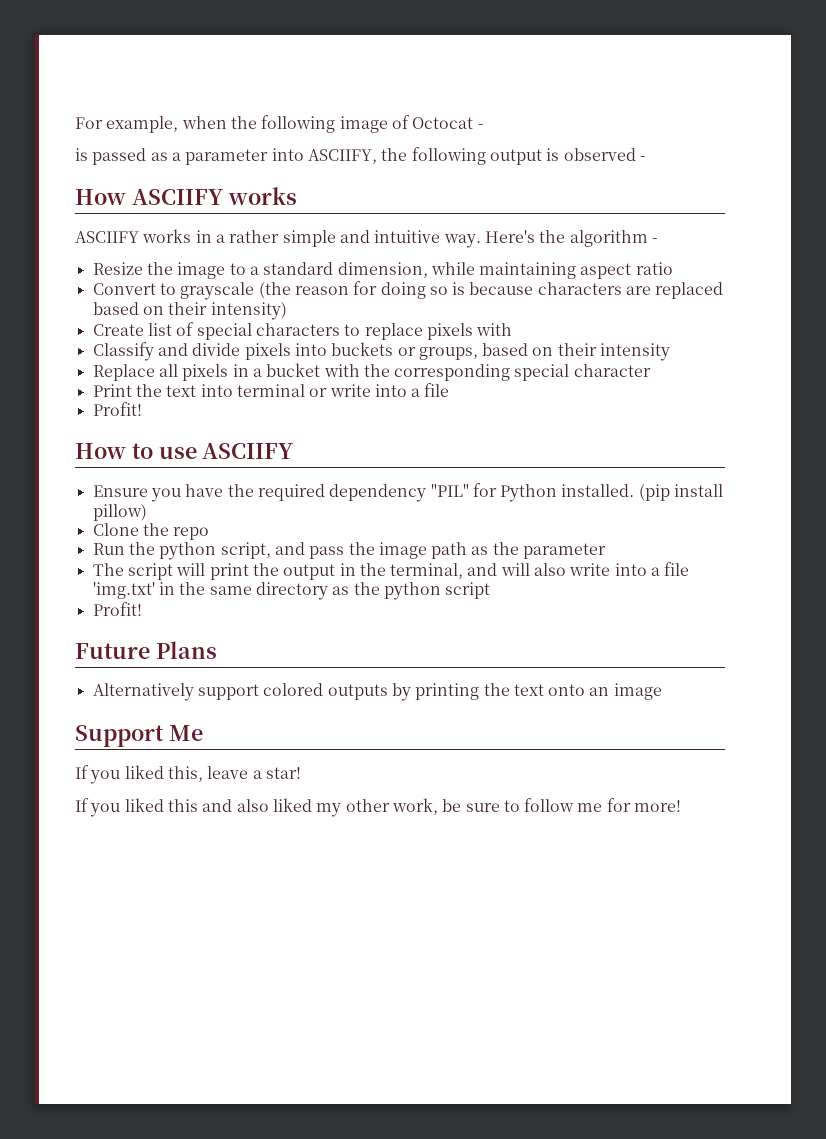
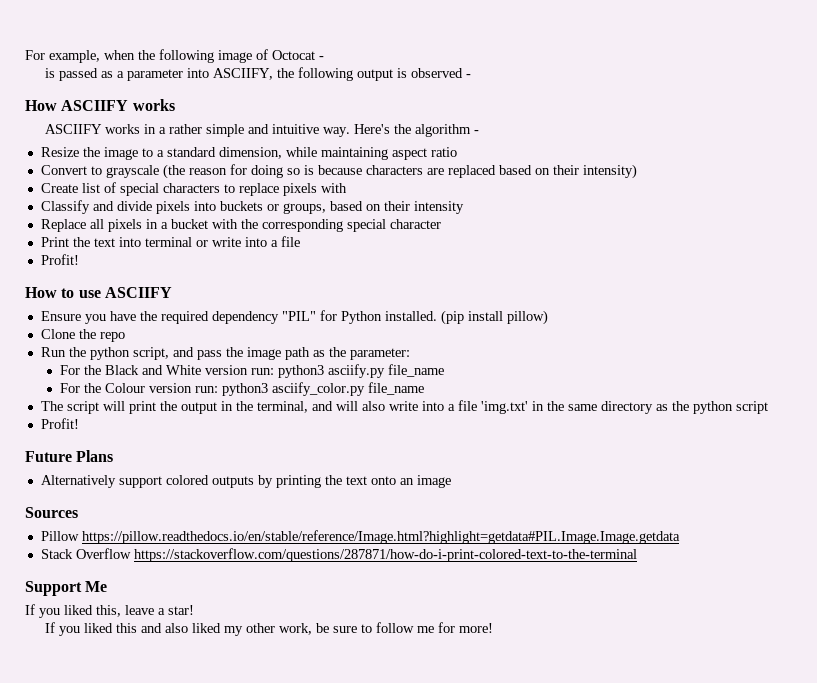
- Run the python script, and pass the image path as the parameter
+ Run the python script, and pass the image path as the parameter:
+ For the Black and White version run: python3 asciify.py file_name
+ For the Colour version run: python3 asciify_color.py file_name
+ Sources
+ Pillow https://pillow.readthedocs.io/en/stable/reference/Image.html?highlight=getdata#PIL.Image.Image.getdata
+ Stack Overflow https://stackoverflow.com/questions/287871/how-do-i-print-colored-text-to-the-terminal

